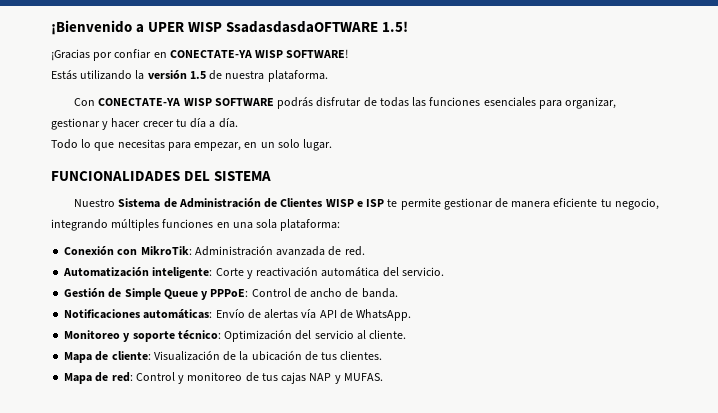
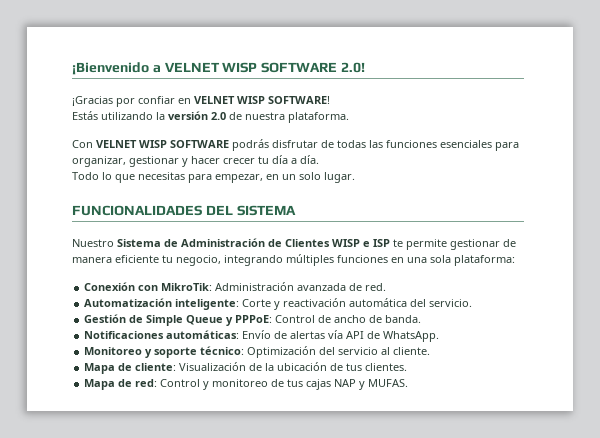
- ¡Bienvenido a UPER WISP SsadasdasdaOFTWARE 1.5!
+ ¡Bienvenido a VELNET WISP SOFTWARE 2.0!
- ¡Gracias por confiar en CONECTATE-YA WISP SOFTWARE!
+ ¡Gracias por confiar en VELNET WISP SOFTWARE!
- Estás utilizando la versión 1.5 de nuestra plataforma.
+ Estás utilizando la versión 2.0 de nuestra plataforma.
- Con CONECTATE-YA WISP SOFTWARE podrás disfrutar de todas las funciones esenciales para organizar, gestionar y hacer crecer tu día a día.
+ Con VELNET WISP SOFTWARE podrás disfrutar de todas las funciones esenciales para organizar, gestionar y hacer crecer tu día a día.

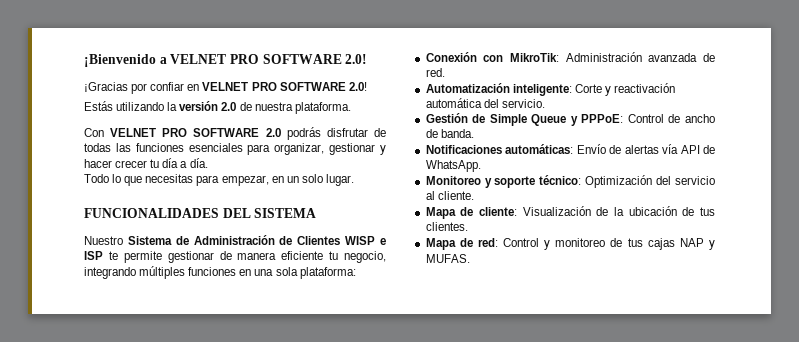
- ¡Bienvenido a VELNET WISP SOFTWARE 2.0!
+ ¡Bienvenido a VELNET PRO SOFTWARE 2.0!
- ¡Gracias por confiar en VELNET WISP SOFTWARE!
+ ¡Gracias por confiar en VELNET PRO SOFTWARE 2.0!
- Con VELNET WISP SOFTWARE podrás disfrutar de todas las funciones esenciales para organizar, gestionar y hacer crecer tu día a día.
+ Con VELNET PRO SOFTWARE 2.0 podrás disfrutar de todas las funciones esenciales para organizar, gestionar y hacer crecer tu día a día.

